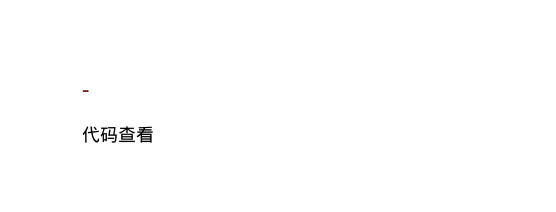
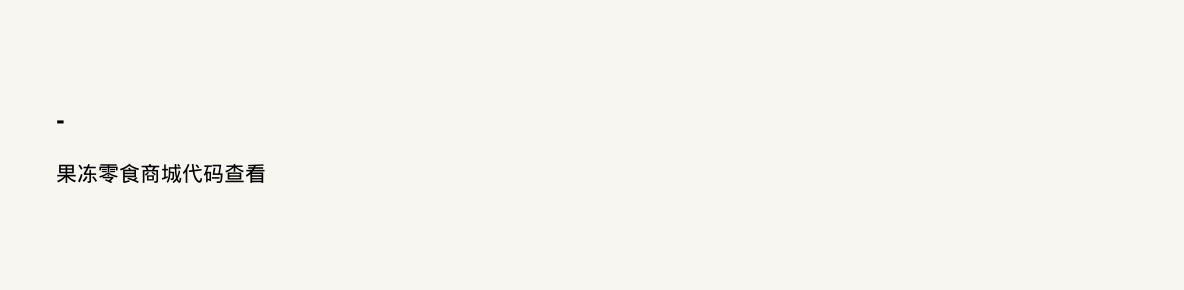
- 代码查看
+ 果冻零食商城代码查看

